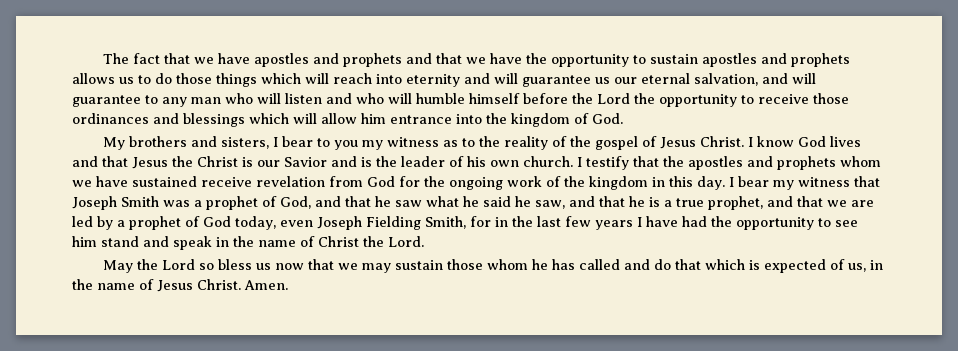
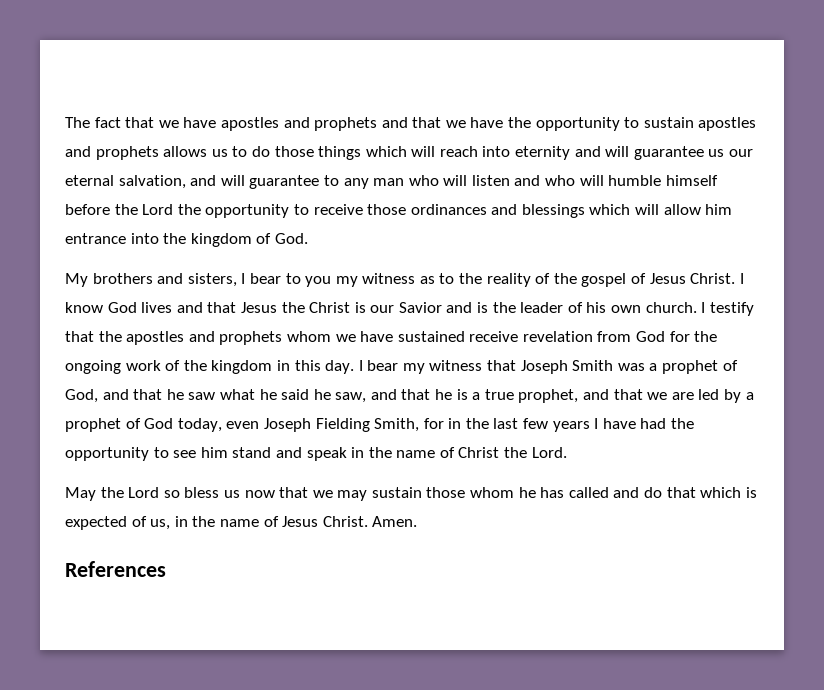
+ References

